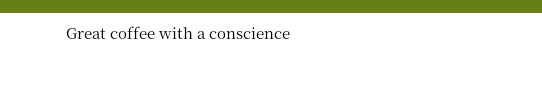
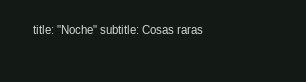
- Great coffee with a conscience
+ title: "Noche" subtitle: Cosas raras

